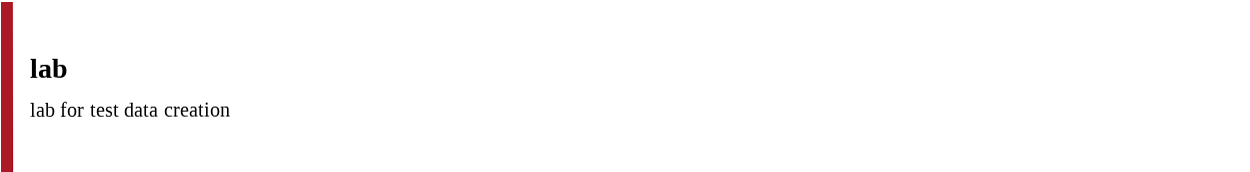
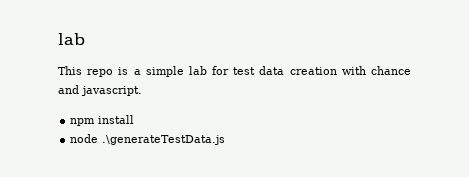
- lab for test data creation
+ This repo is a simple lab for test data creation with chance and javascript.
+ npm install
+ node .\generateTestData.js

